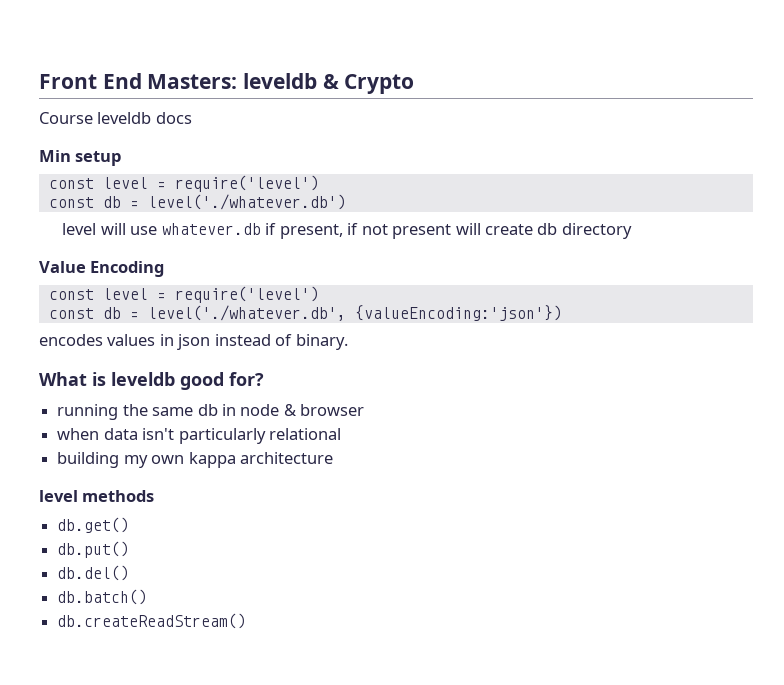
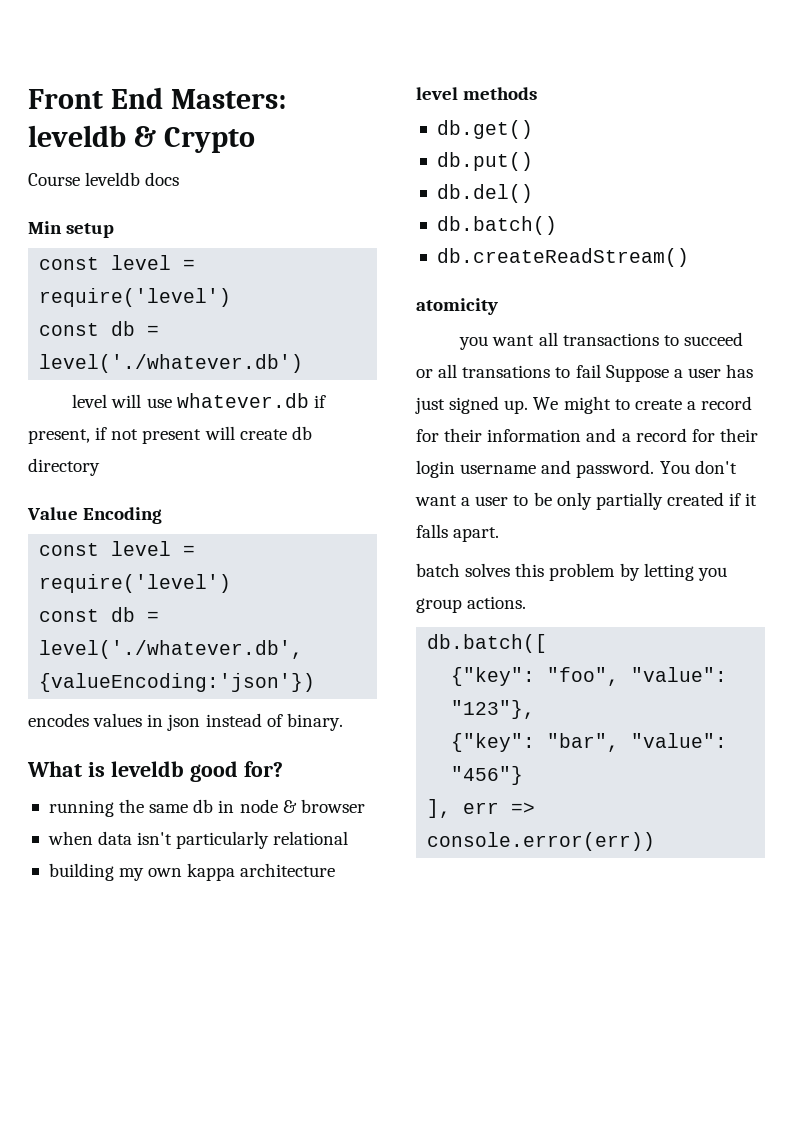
+ atomicity
+ you want all transactions to succeed or all transations to fail Suppose a user has just signed up. We might to create a record for their information and a record for their login username and password. You don't want a user to be only partially created if it falls apart.
+ batch solves this problem by letting you group actions.
+ db.batch([
+ {"key": "foo", "value": "123"},
+ {"key": "bar", "value": "456"}
+ ], err => console.error(err))

